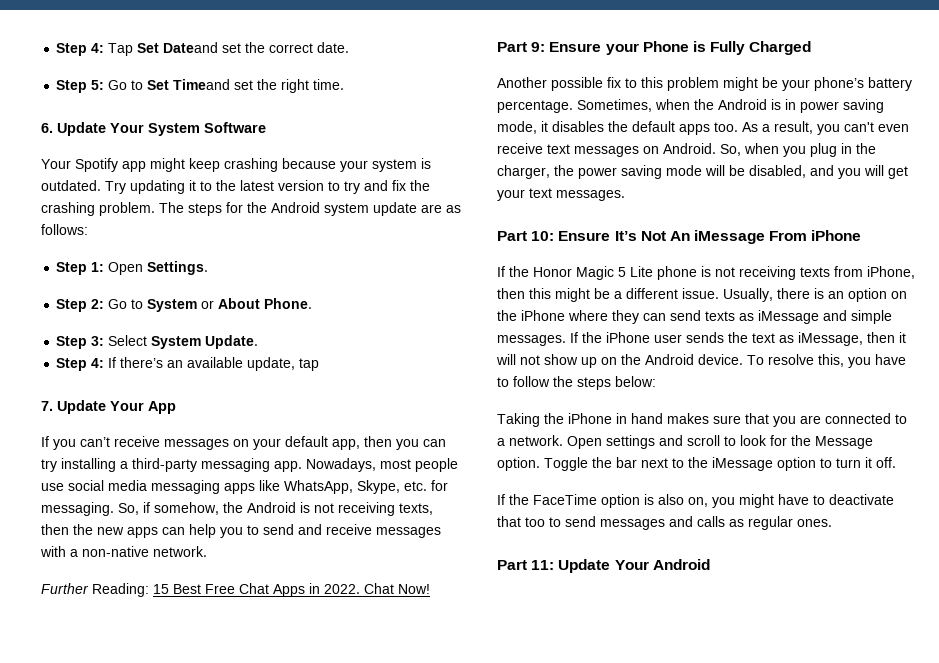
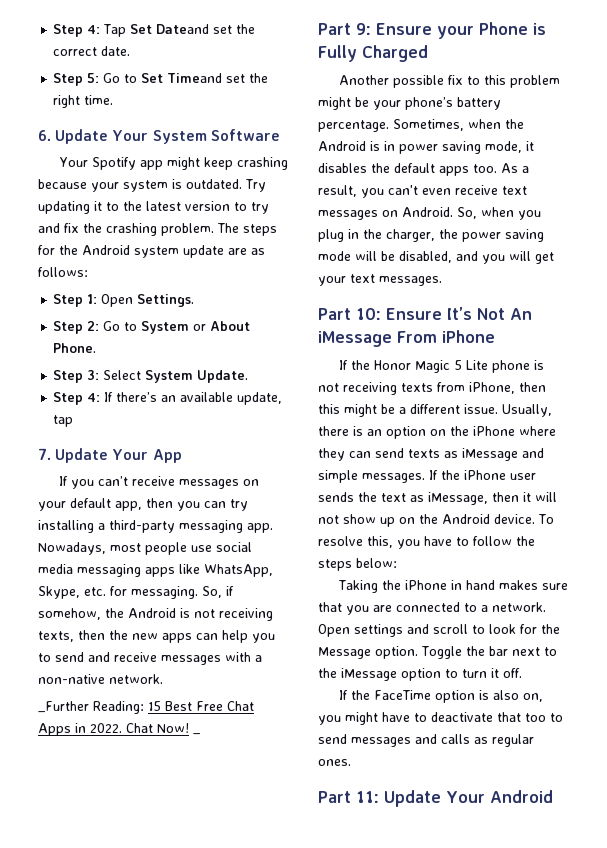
- Further Reading: 15 Best Free Chat Apps in 2022.
+ _Further Reading: 15 Best Free Chat Apps in 2022.
+ _

